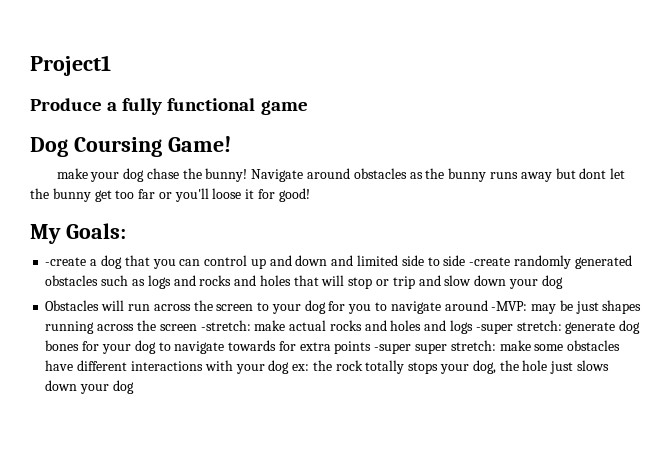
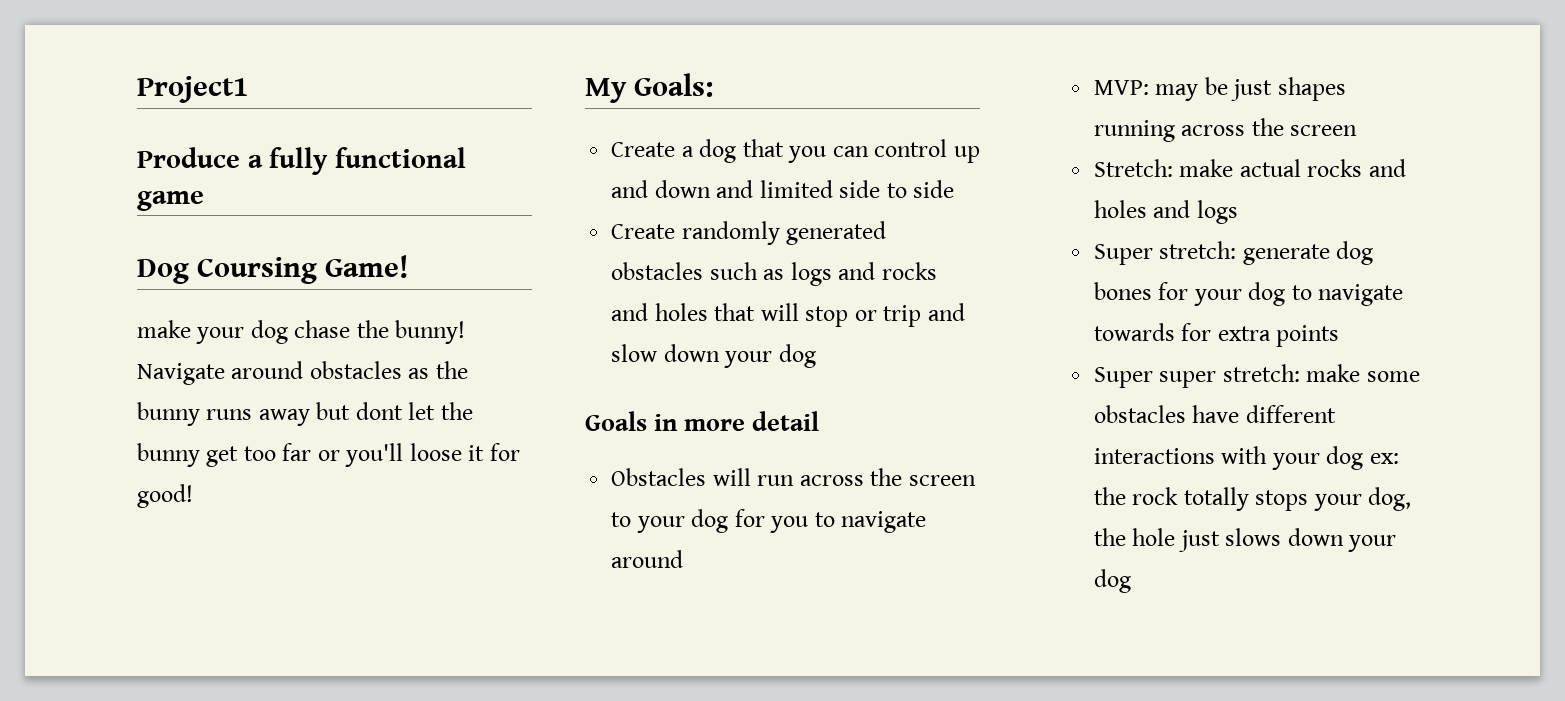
- -create a dog that you can control up and down and limited side to side -create randomly generated obstacles such as logs and rocks and holes that will stop or trip and slow down your dog
+ Create a dog that you can control up and down and limited side to side
+ Create randomly generated obstacles such as logs and rocks and holes that will stop or trip and slow down your dog
+ Goals in more detail
- Obstacles will run across the screen to your dog for you to navigate around -MVP:
+ Obstacles will run across the screen to your dog for you to navigate around
+ MVP:
- may be just shapes running across the screen -stretch:
+ may be just shapes running across the screen
+ Stretch:
- make actual rocks and holes and logs -super stretch:
+ make actual rocks and holes and logs
+ Super stretch:
- generate dog bones for your dog to navigate towards for extra points -super super stretch:
+ generate dog bones for your dog to navigate towards for extra points
+ Super super stretch:

